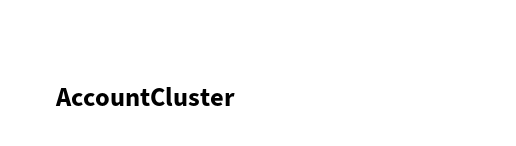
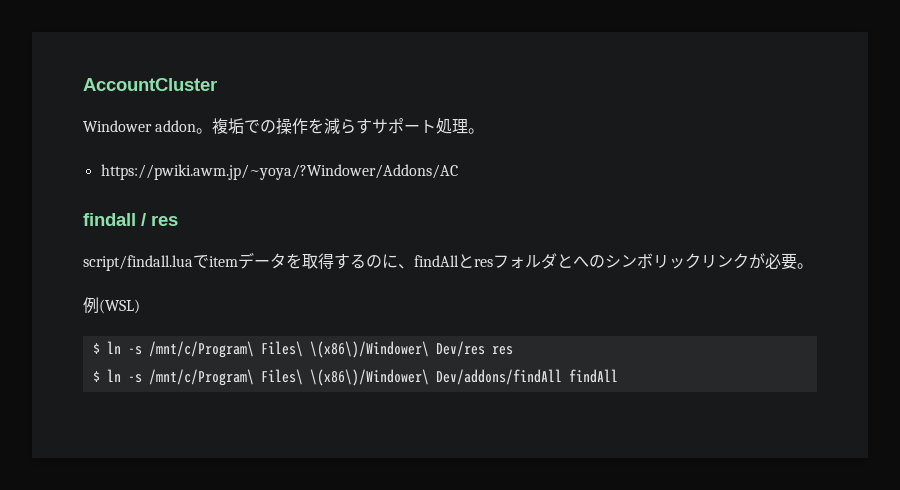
+ Windower addon。複垢での操作を減らすサポート処理。
+ https://pwiki.awm.jp/~yoya/?Windower/Addons/AC
+ findall / res
+ script/findall.luaでitemデータを取得するのに、findAllとresフォルダとへのシンボリックリンクが必要。
+ 例(WSL)
+ $ ln -s /mnt/c/Program\ Files\ \(x86\)/Windower\ Dev/res res
+ $ ln -s /mnt/c/Program\ Files\ \(x86\)/Windower\ Dev/addons/findAll findAll

